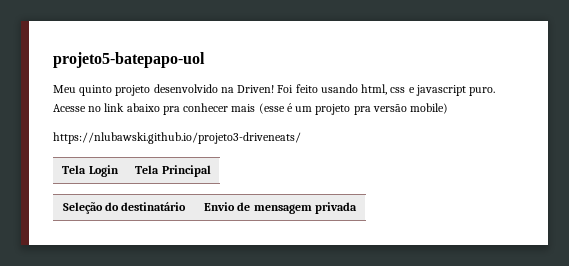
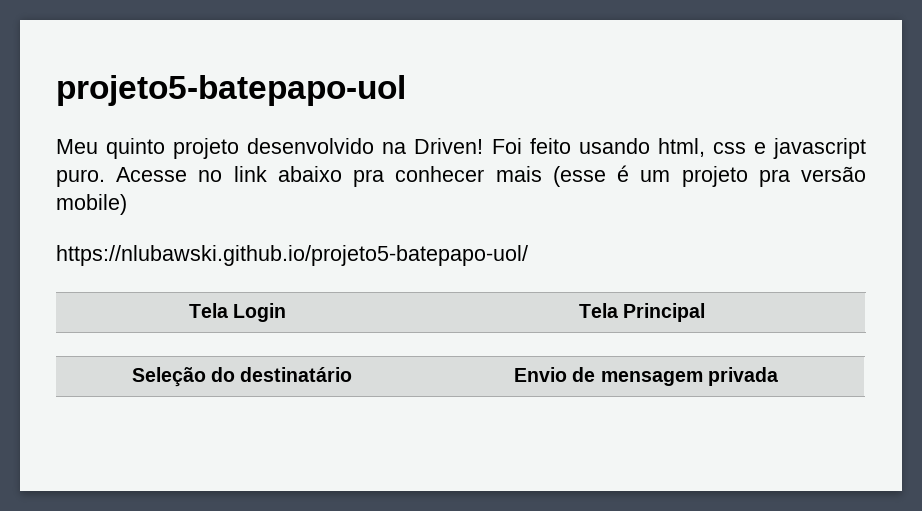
- https://nlubawski.github.io/projeto3-driveneats/
+ https://nlubawski.github.io/projeto5-batepapo-uol/

